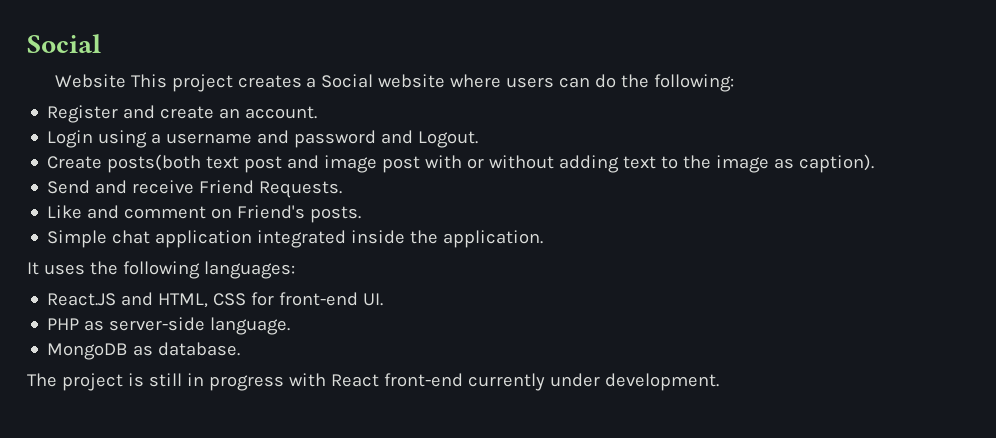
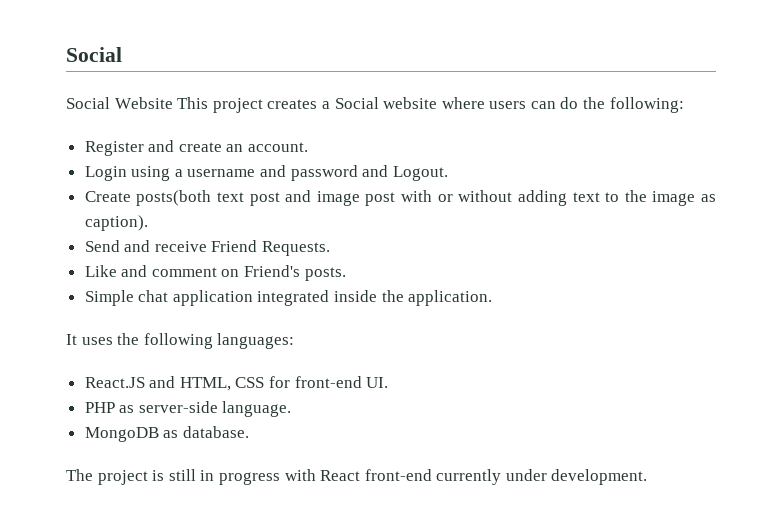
- Website This project creates a Social website where users can do the following:
+ Social Website This project creates a Social website where users can do the following:

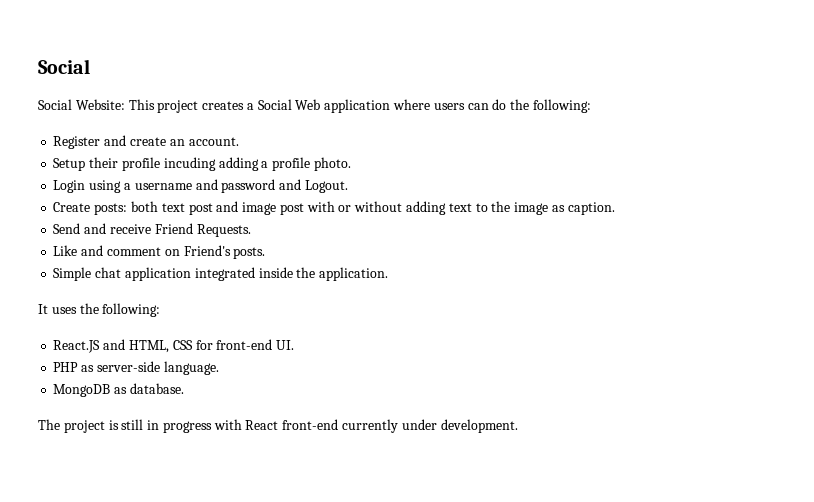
- Social Website This project creates a Social website where users can do the following:
+ Social Website: This project creates a Social Web application where users can do the following:
+ Setup their profile incuding adding a profile photo.
- Create posts(both text post and image post with or without adding text to the image as caption).
+ Create posts: both text post and image post with or without adding text to the image as caption.
- It uses the following languages:
+ It uses the following:

